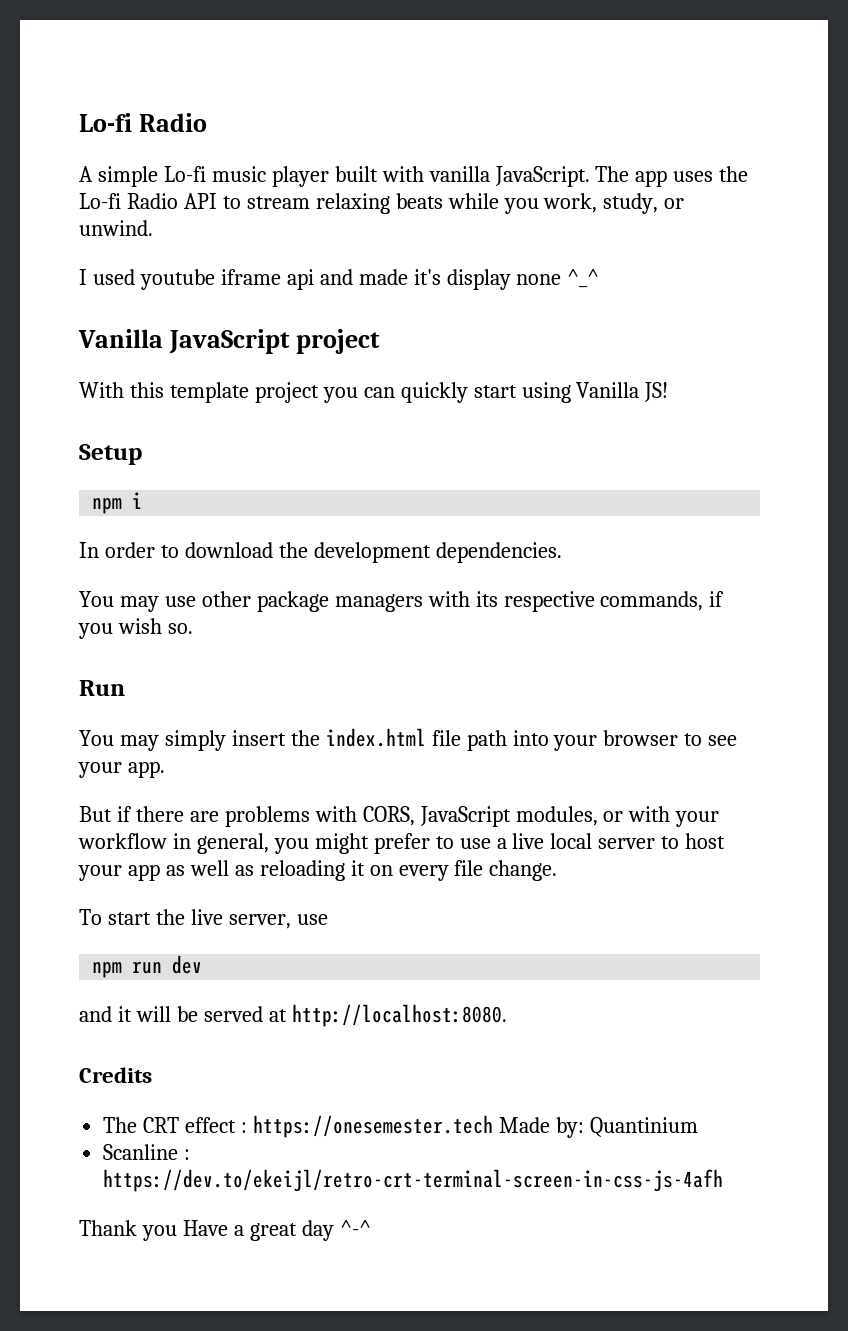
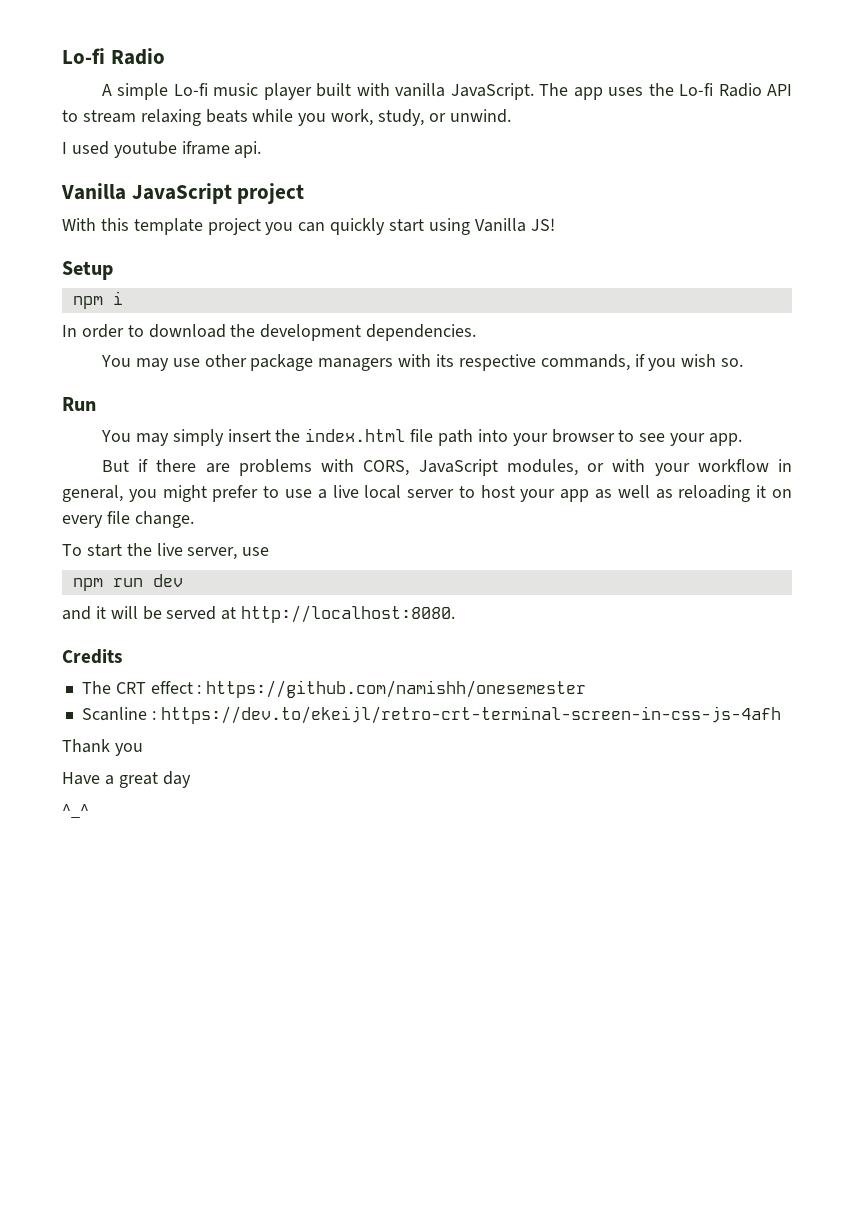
- I used youtube iframe api and made it's display none ^_^
+ I used youtube iframe api.
- The CRT effect : https://onesemester.tech Made by: Quantinium
+ The CRT effect : https://github.com/namishh/onesemester
- Thank you Have a great day ^-^
+ Thank you
+ Have a great day
+ ^_^

